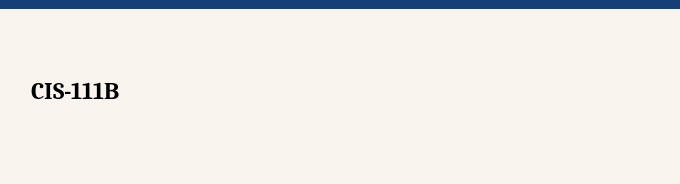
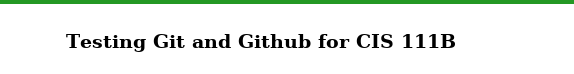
- CIS-111B
+ Testing Git and Github for CIS 111B

